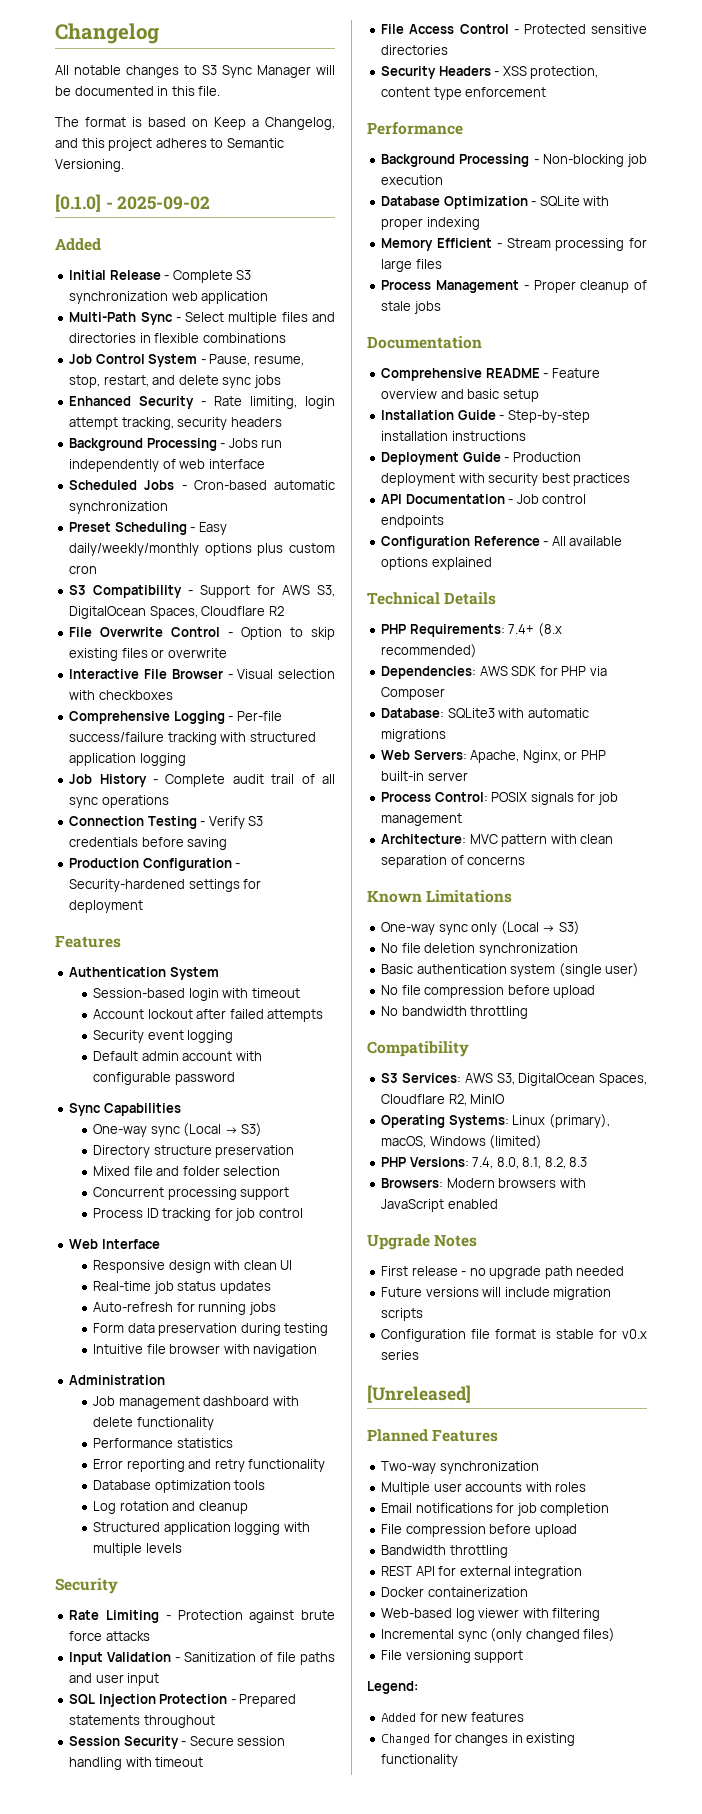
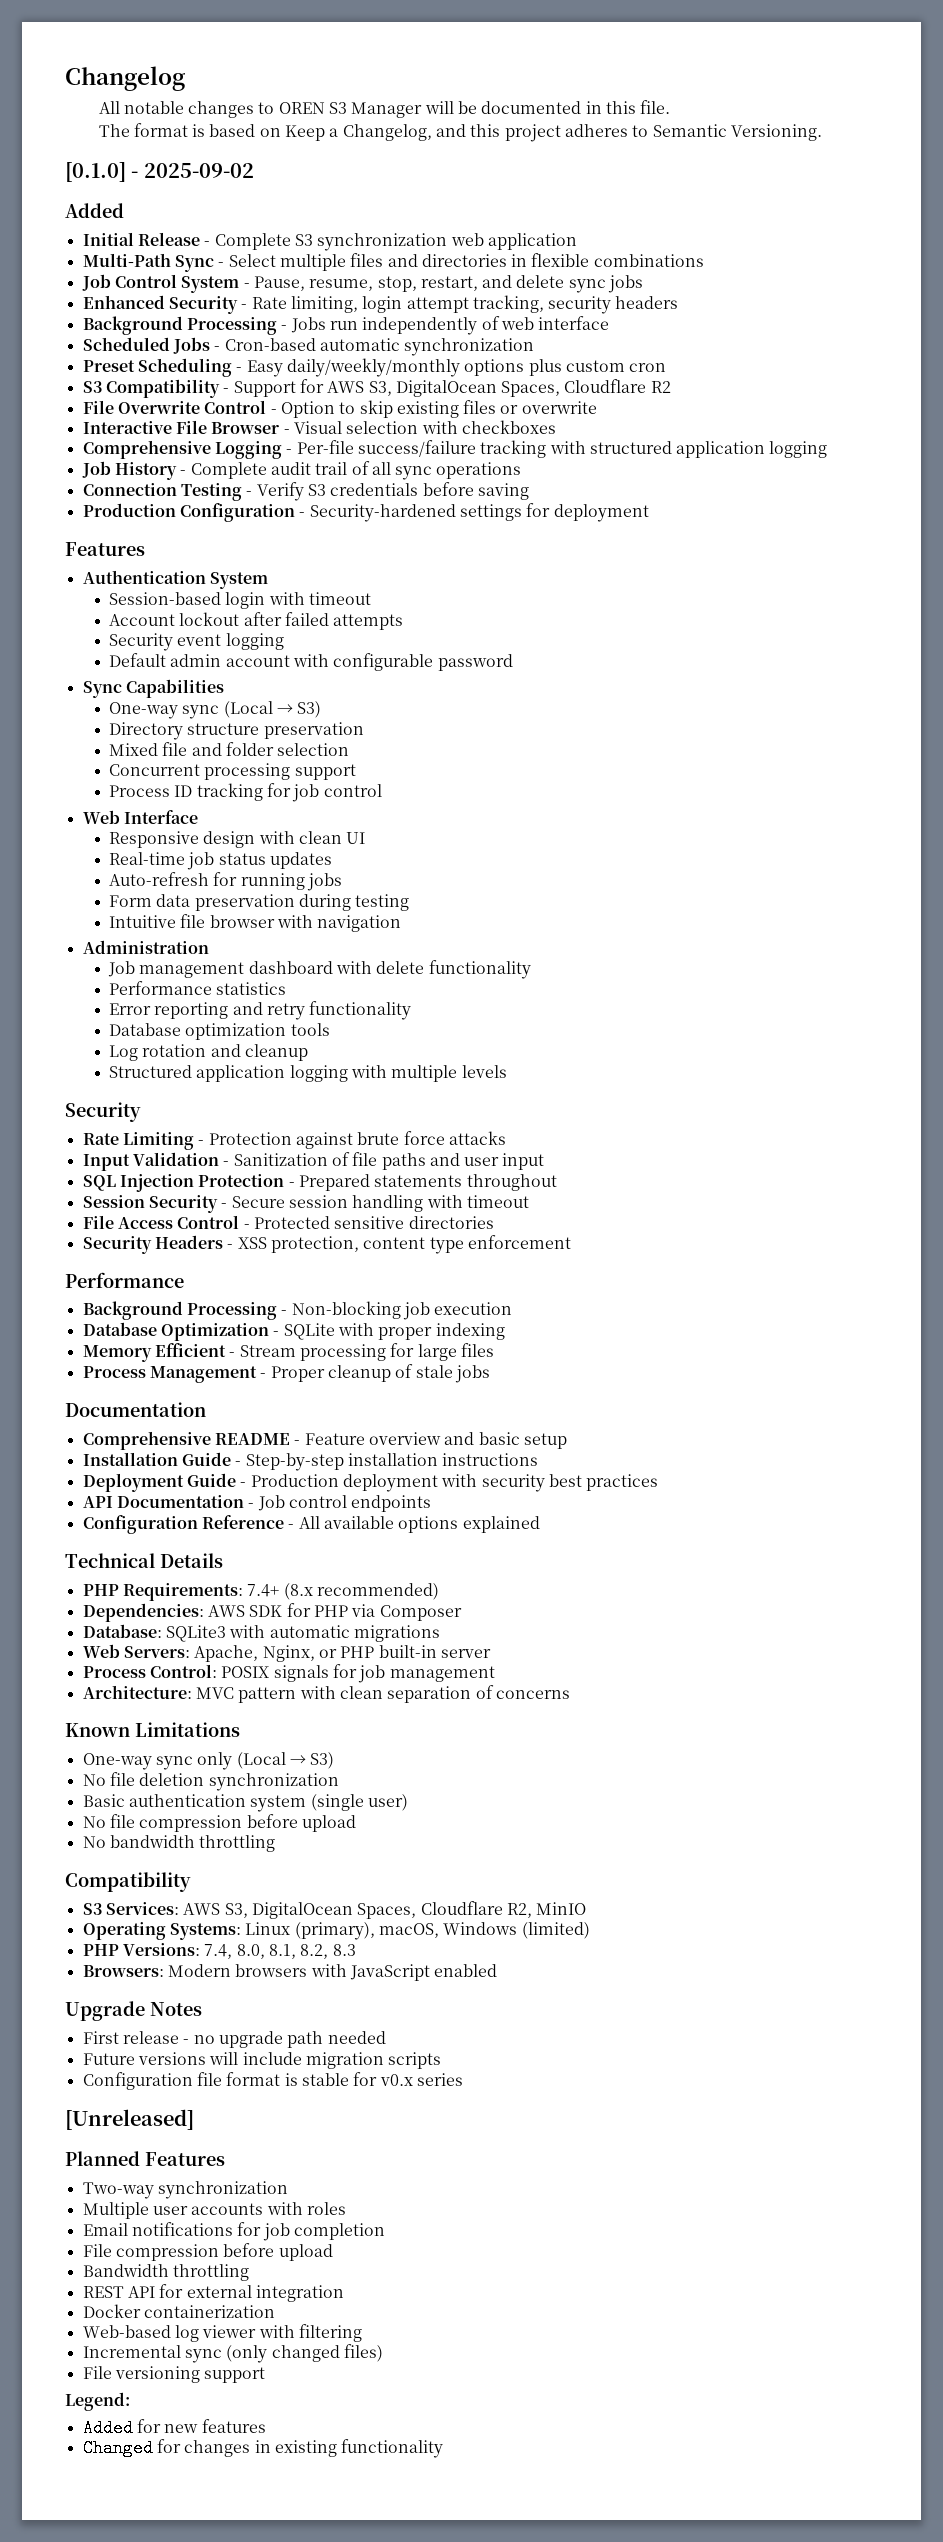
- All notable changes to S3 Sync Manager will be documented in this file.
+ All notable changes to OREN S3 Manager will be documented in this file.

